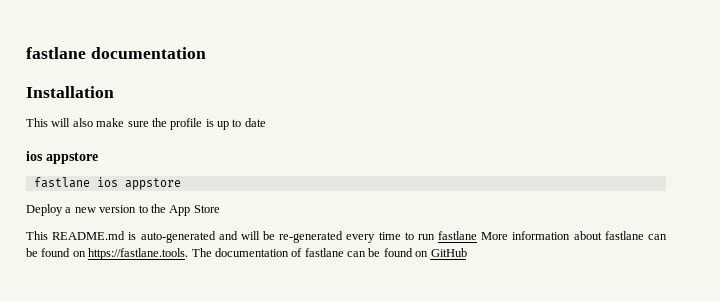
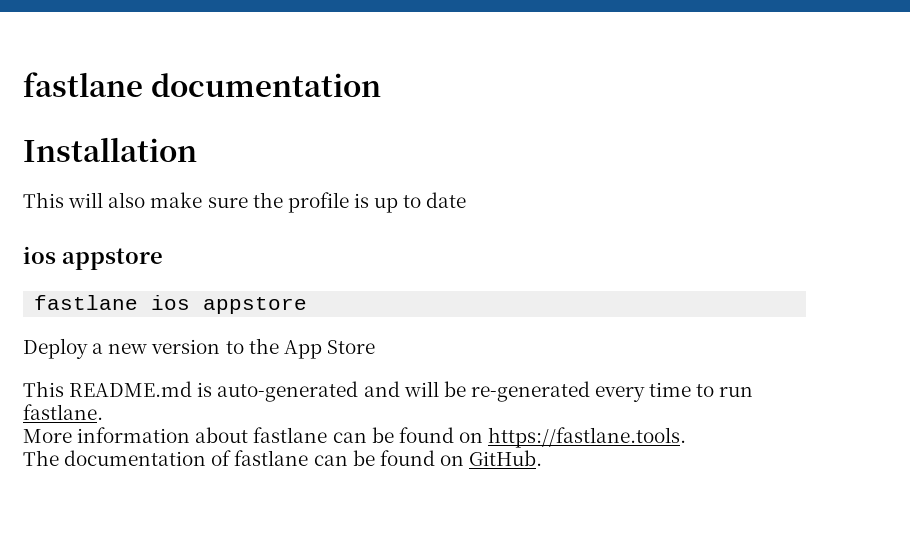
- This README.md is auto-generated and will be re-generated every time to run fastlane More information about fastlane can be found on https://fastlane.tools. The documentation of fastlane can be found on GitHub
+ This README.md is auto-generated and will be re-generated every time to run fastlane.
+ More information about fastlane can be found on https://fastlane.tools.
+ The documentation of fastlane can be found on GitHub.

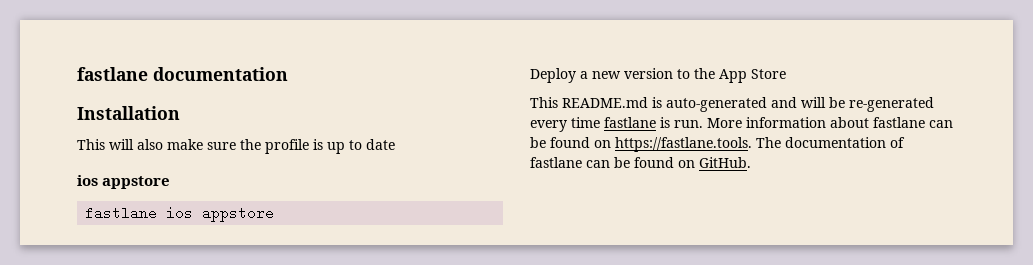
- This README.md is auto-generated and will be re-generated every time to run fastlane.
- More information about fastlane can be found on https://fastlane.tools.
- The documentation of fastlane can be found on GitHub.
+ This README.md is auto-generated and will be re-generated every time fastlane is run. More information about fastlane can be found on https://fastlane.tools. The documentation of fastlane can be found on GitHub.

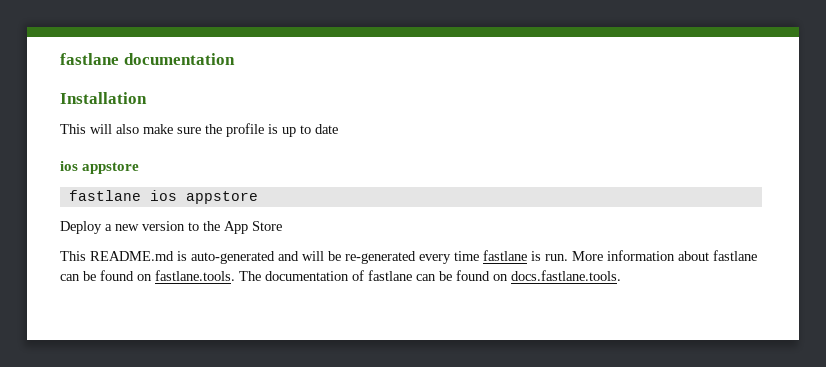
- More information about fastlane can be found on https://fastlane.tools. The documentation of fastlane can be found on GitHub.
+ More information about fastlane can be found on fastlane.tools. The documentation of fastlane can be found on docs.fastlane.tools.

